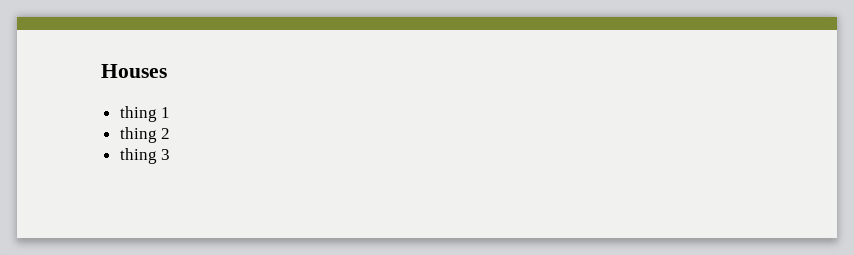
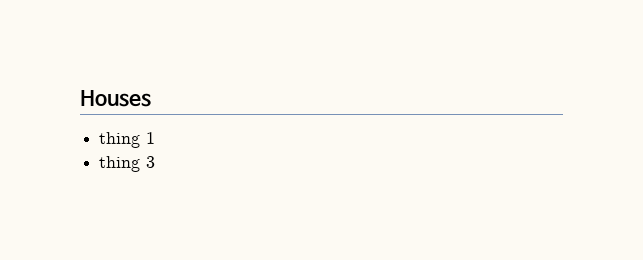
- thing 2

